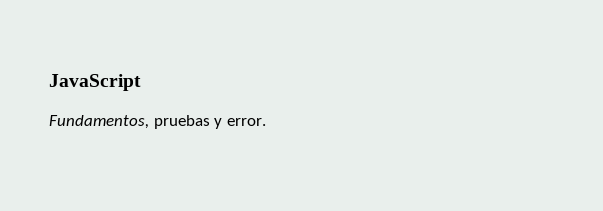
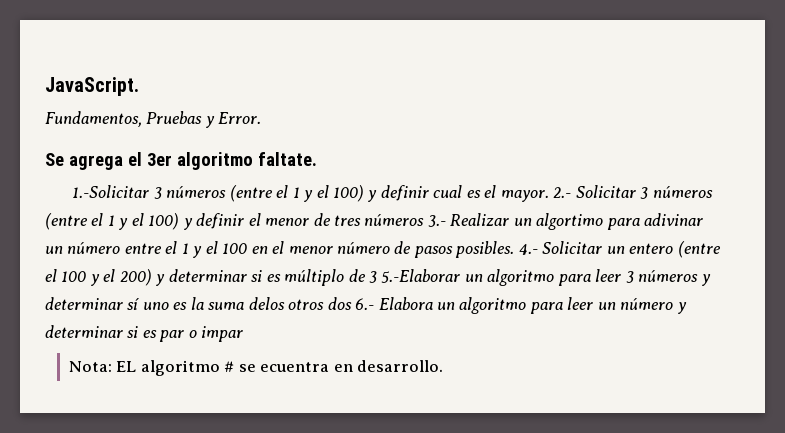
- JavaScript
+ JavaScript.
- Fundamentos, pruebas y error.
+ Fundamentos, Pruebas y Error.
+ Se agrega el 3er algoritmo faltate.
+ 1.-Solicitar 3 números (entre el 1 y el 100) y definir cual es el mayor. 2.- Solicitar 3 números (entre el 1 y el 100) y definir el menor de tres números 3.- Realizar un algortimo para adivinar un número entre el 1 y el 100 en el menor número de pasos posibles. 4.- Solicitar un entero (entre el 100 y el 200) y determinar si es múltiplo de 3 5.-Elaborar un algoritmo para leer 3 números y determinar sí uno es la suma delos otros dos 6.- Elabora un algoritmo para leer un número y determinar si es par o impar
+ Nota: EL algoritmo # se ecuentra en desarrollo.

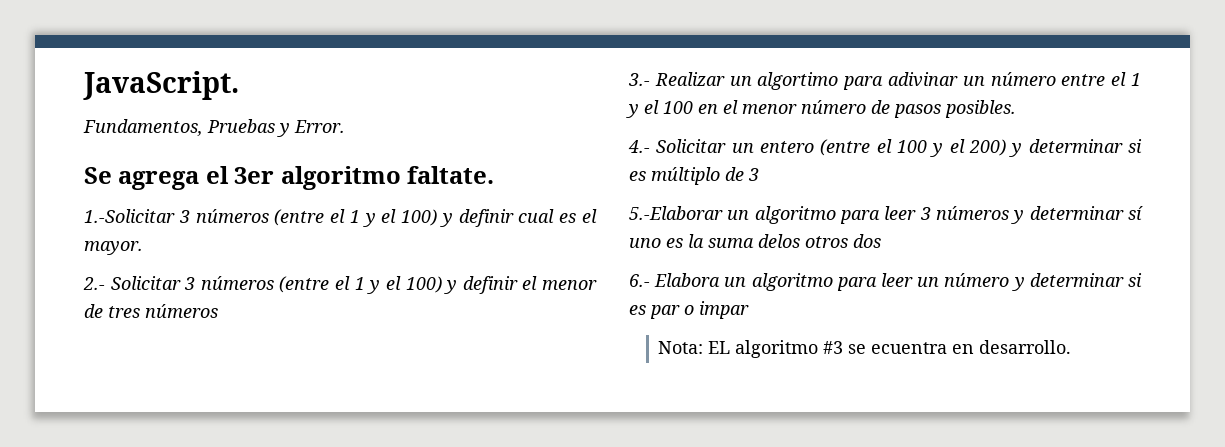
- 1.-Solicitar 3 números (entre el 1 y el 100) y definir cual es el mayor. 2.- Solicitar 3 números (entre el 1 y el 100) y definir el menor de tres números 3.- Realizar un algortimo para adivinar un número entre el 1 y el 100 en el menor número de pasos posibles. 4.- Solicitar un entero (entre el 100 y el 200) y determinar si es múltiplo de 3 5.-Elaborar un algoritmo para leer 3 números y determinar sí uno es la suma delos otros dos 6.- Elabora un algoritmo para leer un número y determinar si es par o impar
+ 1.-Solicitar 3 números (entre el 1 y el 100) y definir cual es el mayor.
+ 2.- Solicitar 3 números (entre el 1 y el 100) y definir el menor de tres números
+ 3.- Realizar un algortimo para adivinar un número entre el 1 y el 100 en el menor número de pasos posibles.
+ 4.- Solicitar un entero (entre el 100 y el 200) y determinar si es múltiplo de 3
+ 5.-Elaborar un algoritmo para leer 3 números y determinar sí uno es la suma delos otros dos
+ 6.- Elabora un algoritmo para leer un número y determinar si es par o impar
- Nota: EL algoritmo # se ecuentra en desarrollo.
+ Nota: EL algoritmo #3 se ecuentra en desarrollo.

